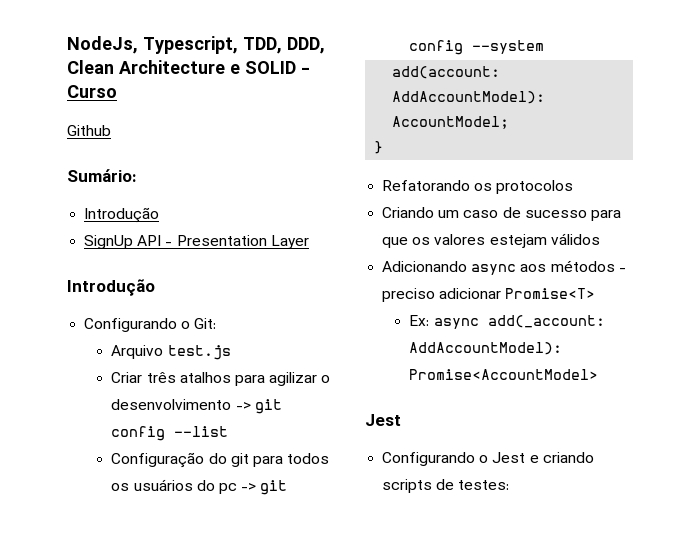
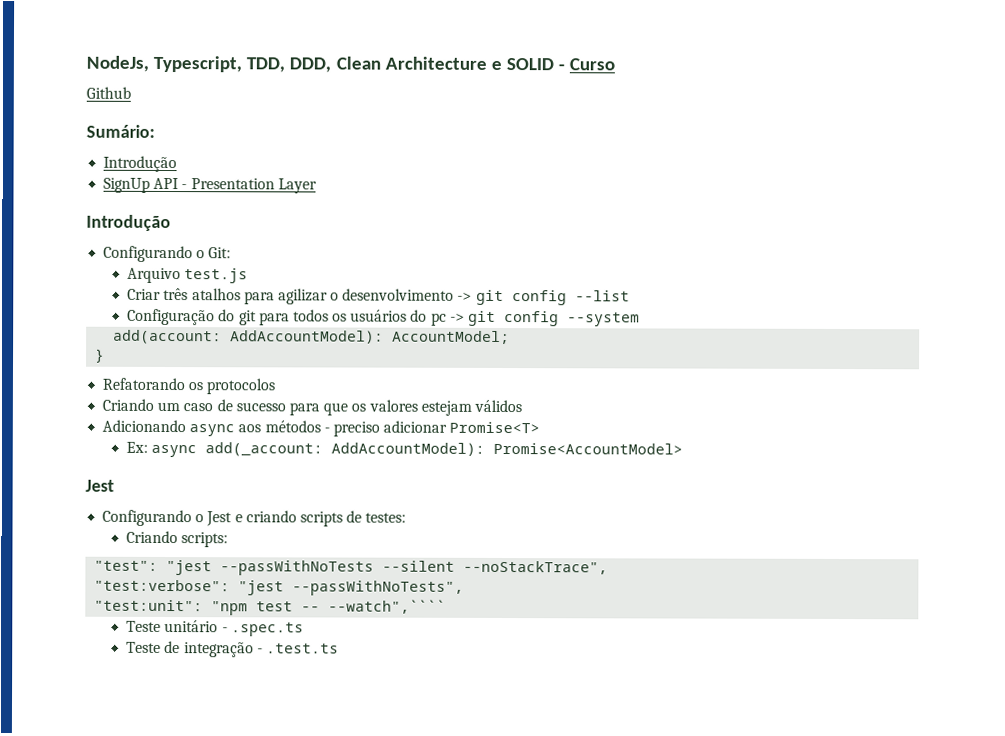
+ Criando scripts:
+ "test": "jest --passWithNoTests --silent --noStackTrace",
+ "test:verbose": "jest --passWithNoTests",
+ "test:unit": "npm test -- --watch",````
+ Teste unitário - .spec.ts
+ Teste de integração - .test.ts

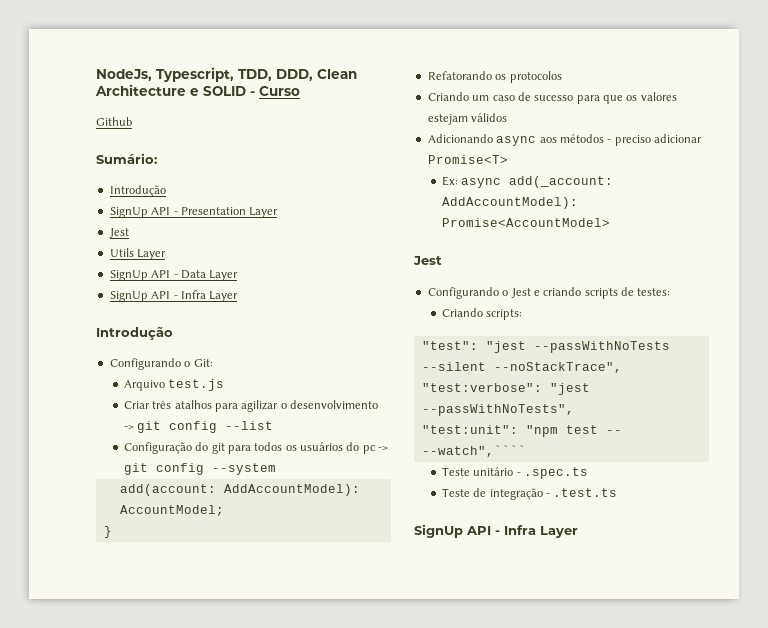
  SignUp API - Presentation Layer
+ Jest
+ Utils Layer
+ SignUp API - Data Layer
+ SignUp API - Infra Layer
  Teste de integração - .test.ts
+ SignUp API - Infra Layer

